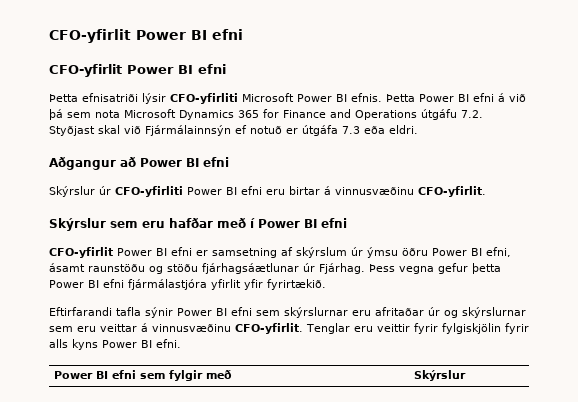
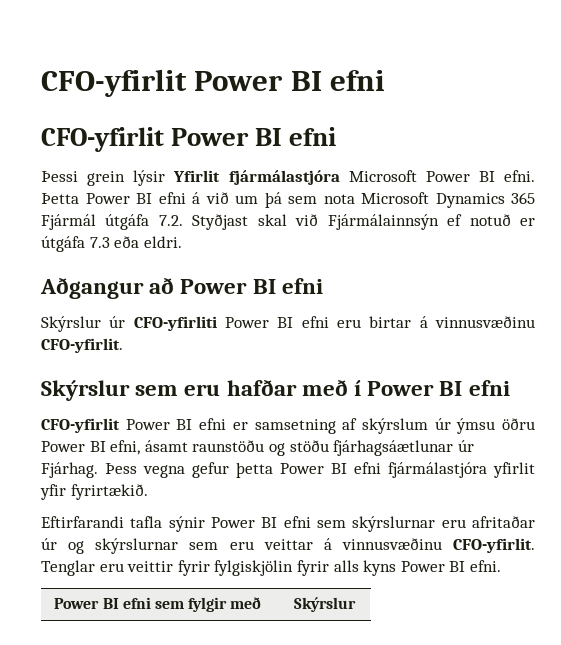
- Þetta efnisatriði lýsir CFO-yfirliti Microsoft Power BI efnis.
+ Þessi grein lýsir Yfirlit fjármálastjóra Microsoft Power BI efni.
- Þetta Power BI efni á við þá sem nota Microsoft Dynamics 365 for Finance and Operations útgáfu 7.2. Styðjast skal við Fjármálainnsýn ef notuð er útgáfa 7.3 eða eldri.
+ Þetta Power BI efni á við um þá sem nota Microsoft Dynamics 365 Fjármál útgáfa 7.2. Styðjast skal við Fjármálainnsýn ef notuð er útgáfa 7.3 eða eldri.

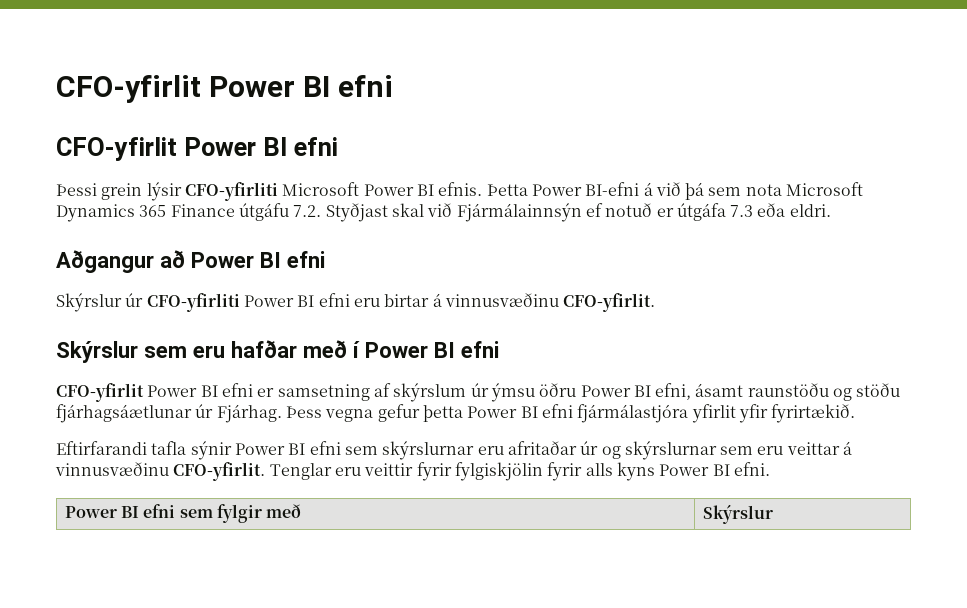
- Þessi grein lýsir Yfirlit fjármálastjóra Microsoft Power BI efni.
+ Þessi grein lýsir CFO-yfirliti Microsoft Power BI efnis.
- Þetta Power BI efni á við um þá sem nota Microsoft Dynamics 365 Fjármál útgáfa 7.2. Styðjast skal við Fjármálainnsýn ef notuð er útgáfa 7.3 eða eldri.
+ Þetta Power BI-efni á við þá sem nota Microsoft Dynamics 365 Finance útgáfu 7.2. Styðjast skal við Fjármálainnsýn ef notuð er útgáfa 7.3 eða eldri.

